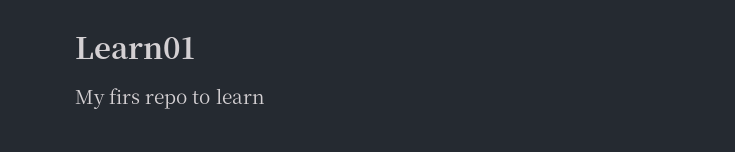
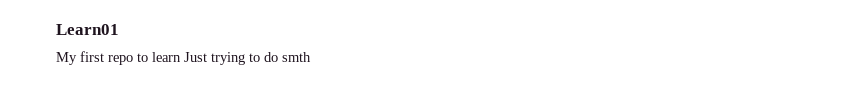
- My firs repo to learn
+ My first repo to learn Just trying to do smth

